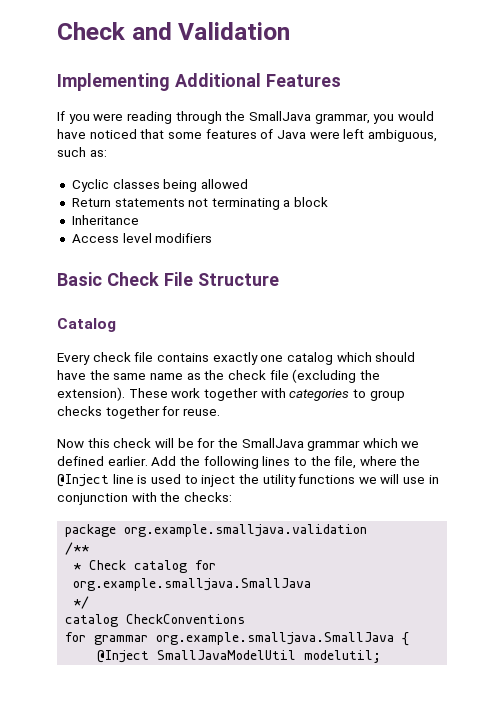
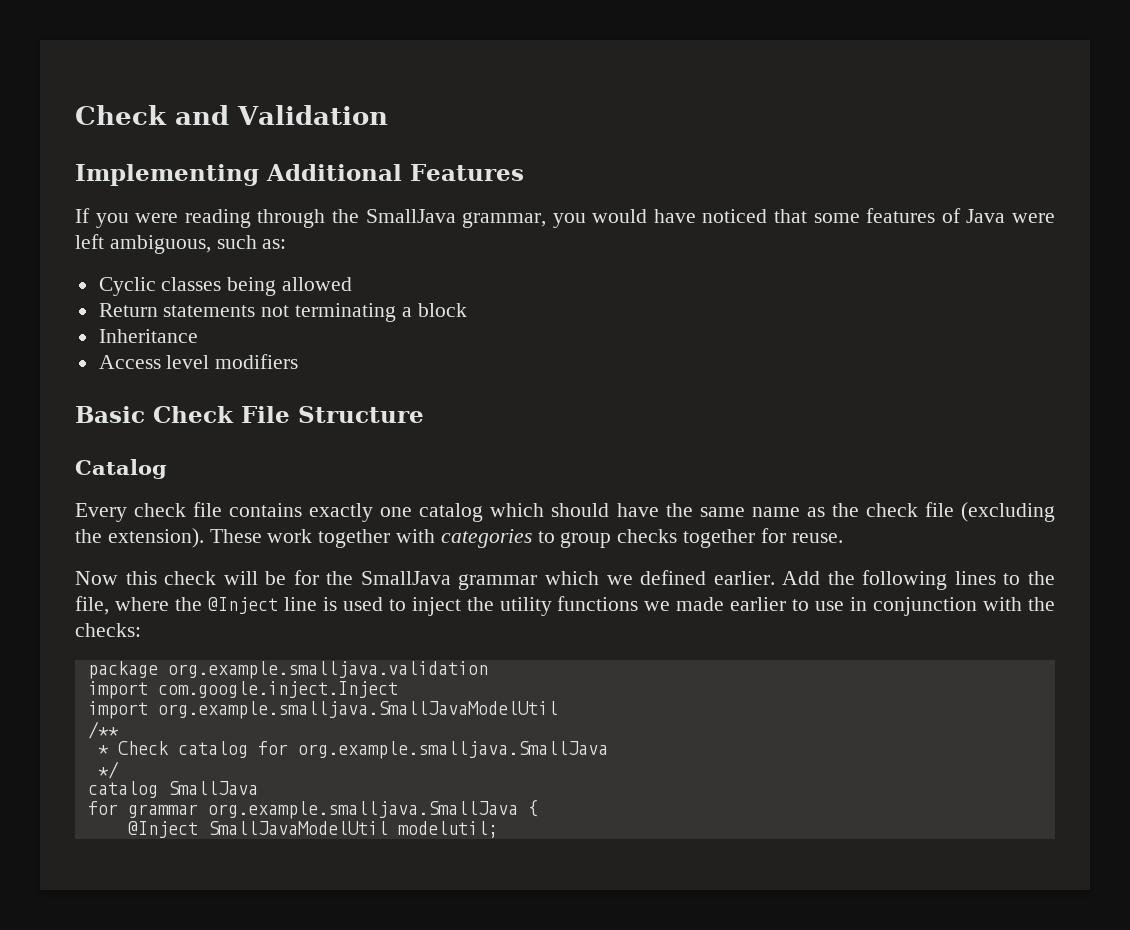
- Add the following lines to the file, where the @Inject line is used to inject the utility functions we will use in conjunction with the checks:
+ Add the following lines to the file, where the @Inject line is used to inject the utility functions we made earlier to use in conjunction with the checks:
+ import com.google.inject.Inject
+ import org.example.smalljava.SmallJavaModelUtil
- catalog CheckConventions
+ catalog SmallJava

